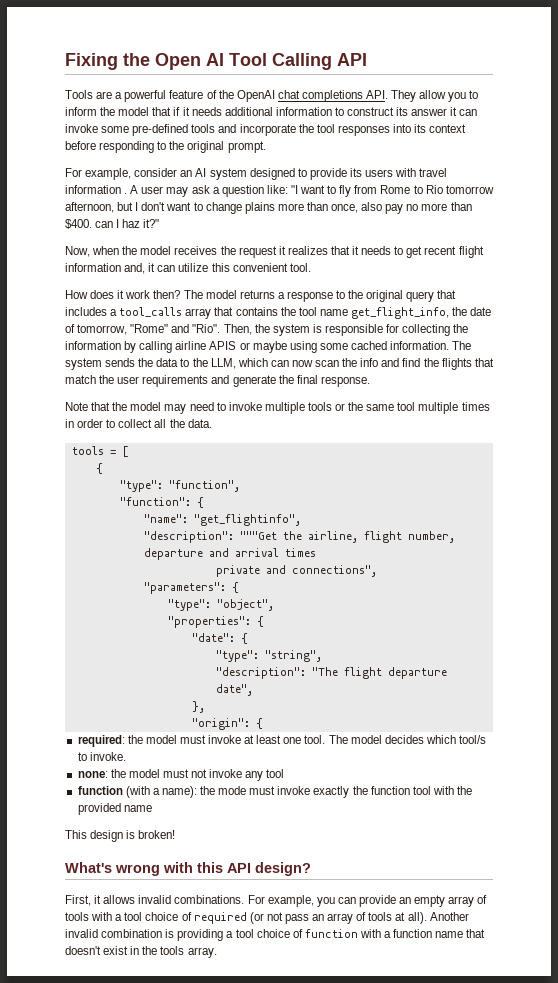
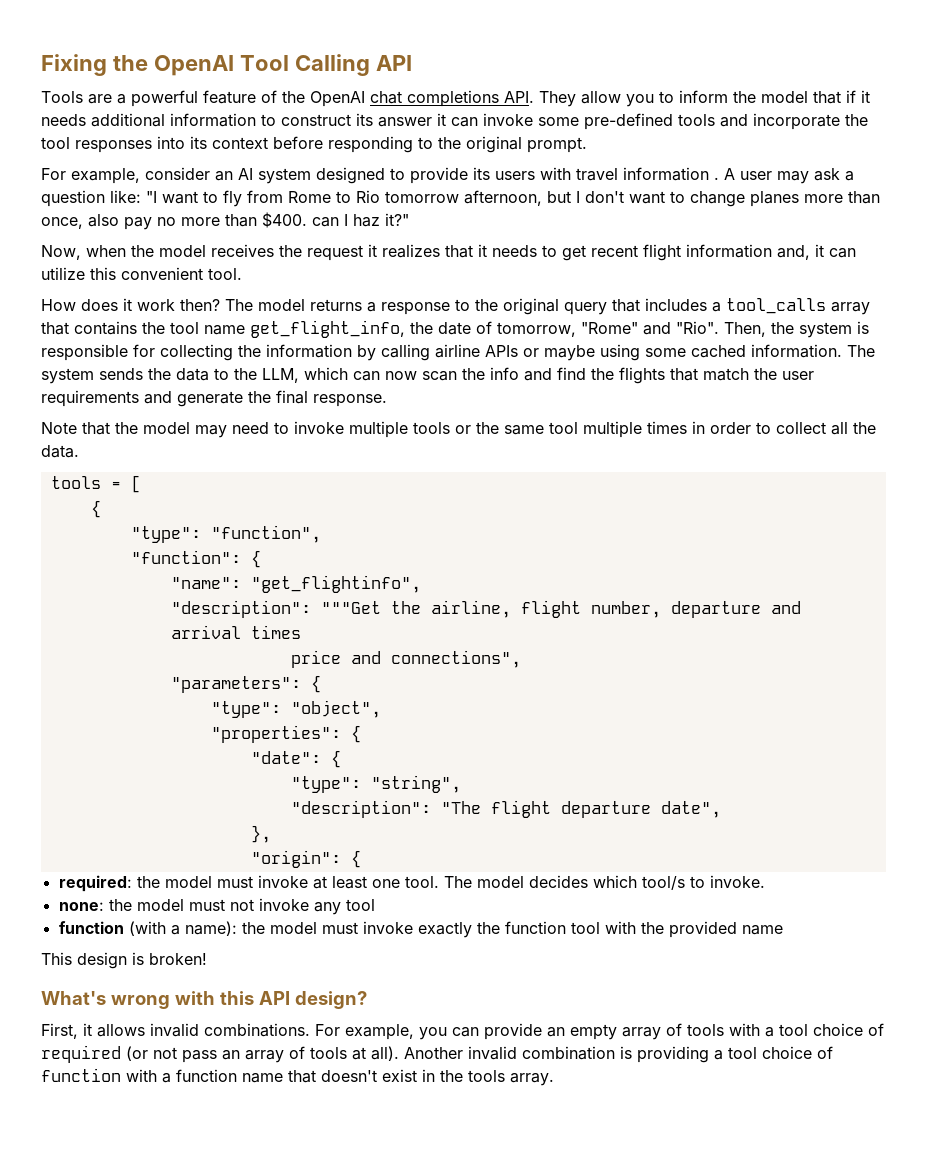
- Fixing the Open AI Tool Calling API
+ Fixing the OpenAI Tool Calling API
- A user may ask a question like: "I want to fly from Rome to Rio tomorrow afternoon, but I don't want to change plains more than once, also pay no more than $400. can I haz it?"
+ A user may ask a question like: "I want to fly from Rome to Rio tomorrow afternoon, but I don't want to change planes more than once, also pay no more than $400. can I haz it?"
- Then, the system is responsible for collecting the information by calling airline APIS or maybe using some cached information.
+ Then, the system is responsible for collecting the information by calling airline APIs or maybe using some cached information.
- private and connections",
+ price and connections",
- function (with a name): the mode must invoke exactly the function tool with the provided name
+ function (with a name): the model must invoke exactly the function tool with the provided name

